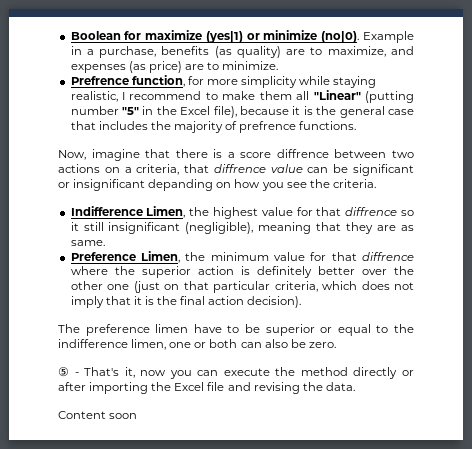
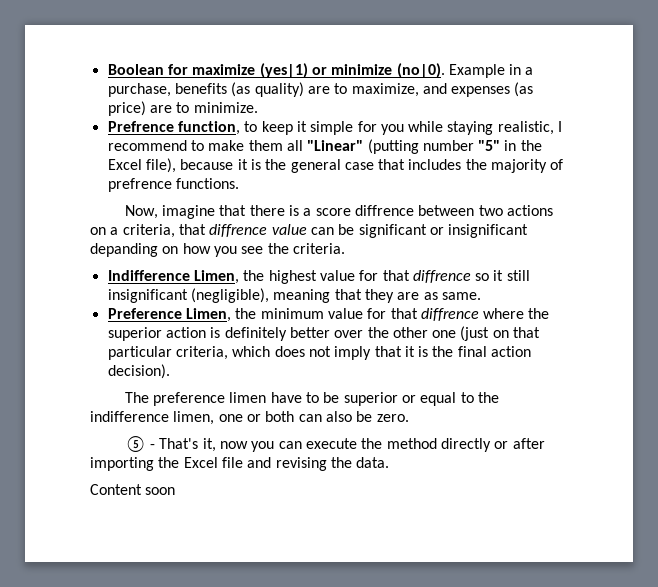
- Prefrence function, for more simplicity while staying realistic, I recommend to make them all "Linear" (putting number "5" in the Excel file), because it is the general case that includes the majority of prefrence functions.
+ Prefrence function, to keep it simple for you while staying realistic, I recommend to make them all "Linear" (putting number "5" in the Excel file), because it is the general case that includes the majority of prefrence functions.

